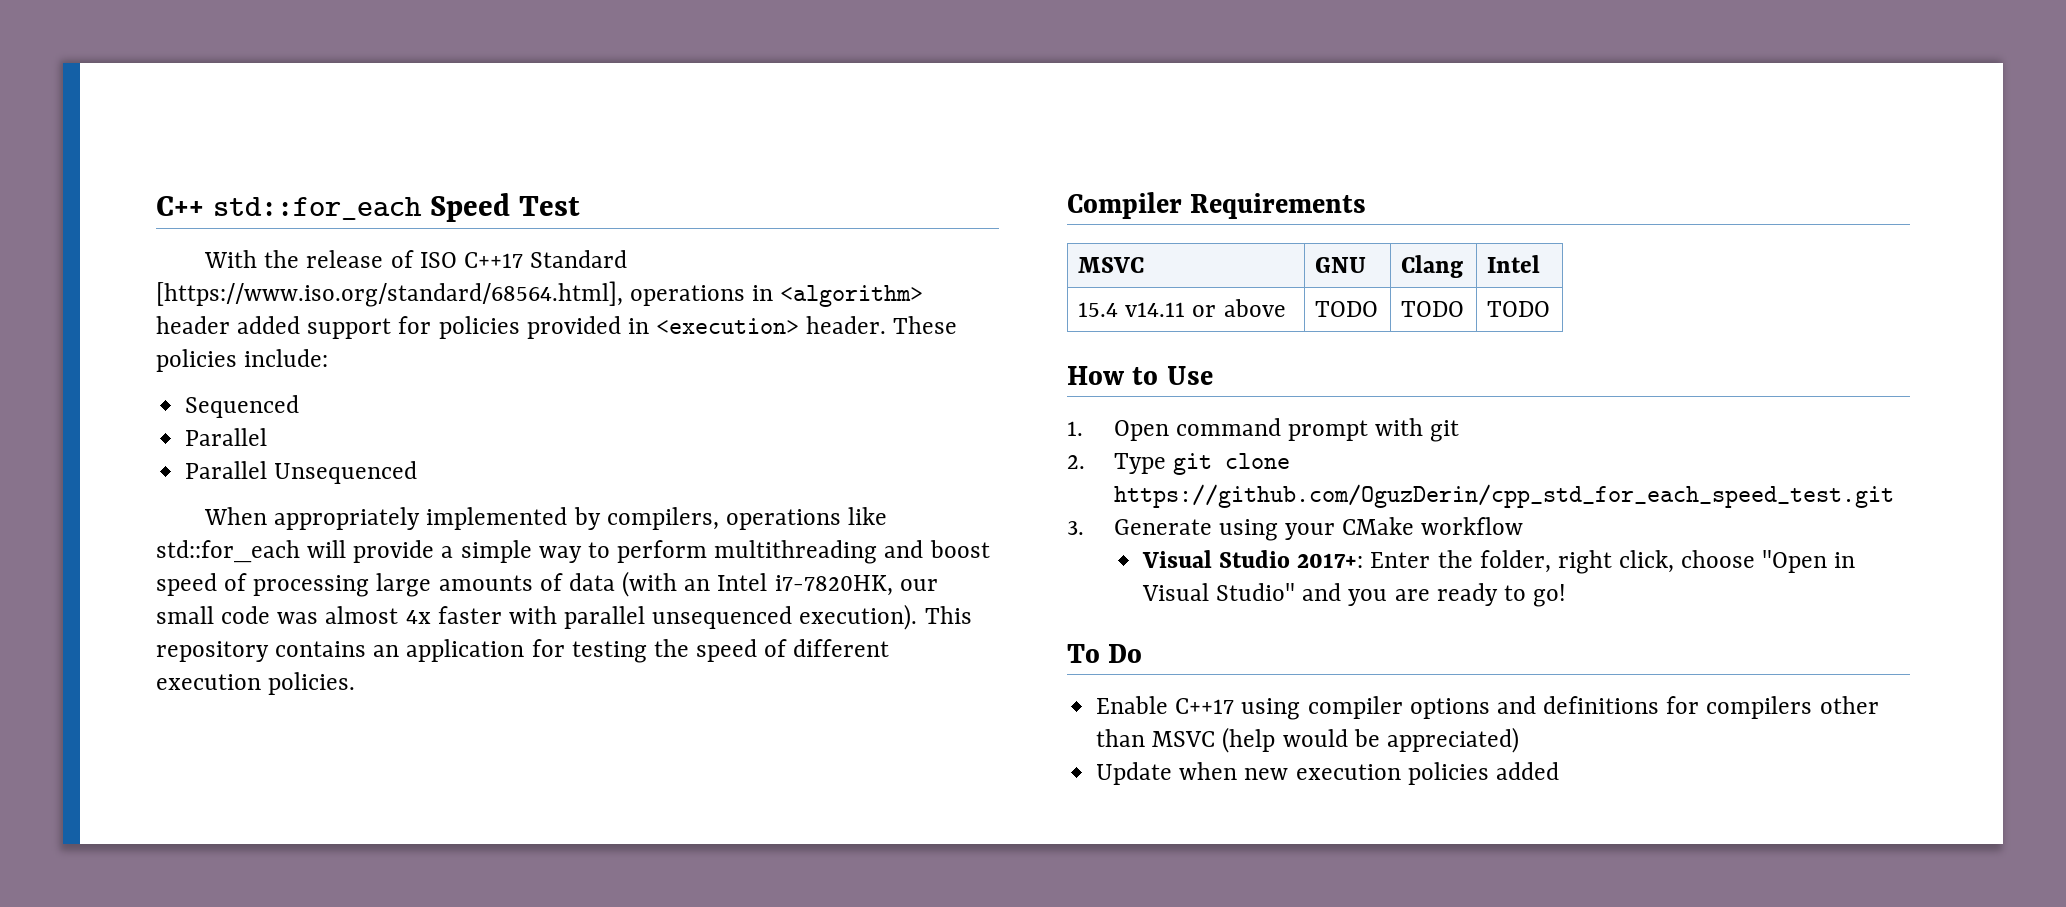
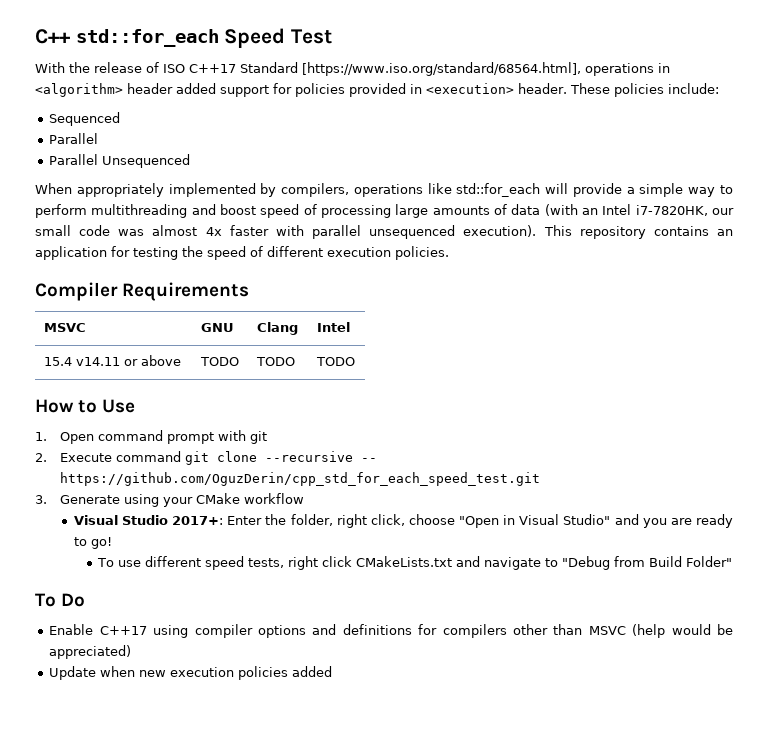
- 2. Type git clone https://github.com/OguzDerin/cpp_std_for_each_speed_test.git
+ 2. Execute command git clone --recursive -- https://github.com/OguzDerin/cpp_std_for_each_speed_test.git
+ To use different speed tests, right click CMakeLists.txt and navigate to "Debug from Build Folder"

